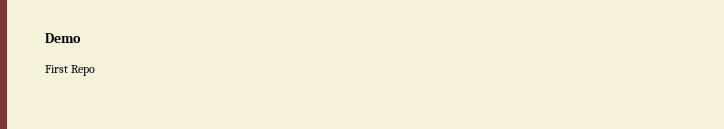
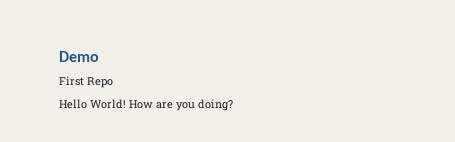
+ Hello World! How are you doing?

